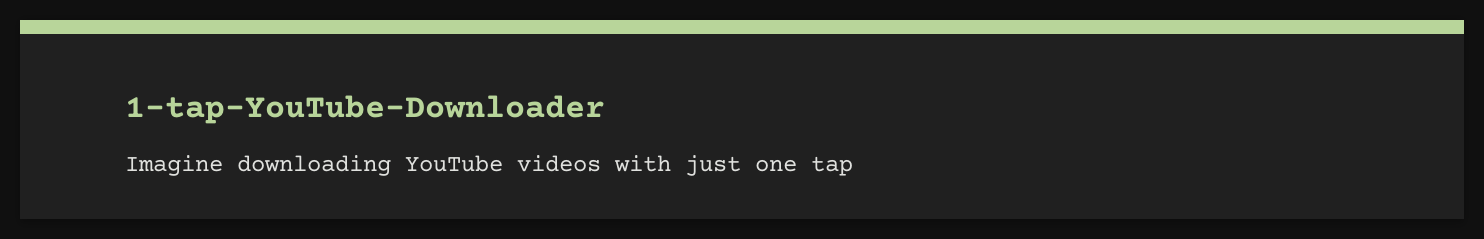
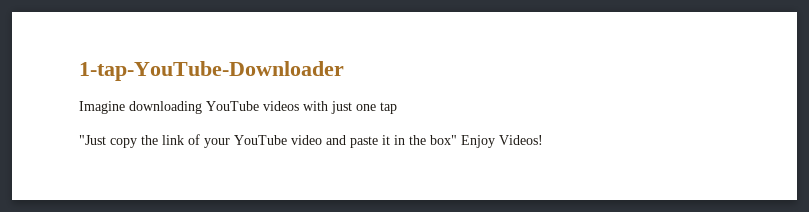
+ "Just copy the link of your YouTube video and paste it in the box" Enjoy Videos!

